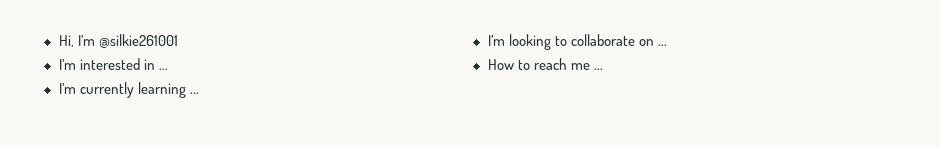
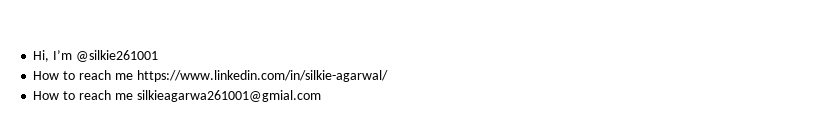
- I’m interested in ...
- I’m currently learning ...
- I’m looking to collaborate on ...
- How to reach me ...
+ How to reach me https://www.linkedin.com/in/silkie-agarwal/
+ How to reach me silkieagarwa261001@gmial.com

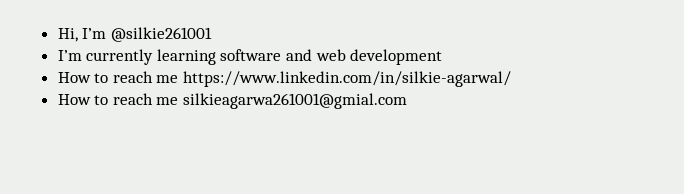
+ I’m currently learning software and web development

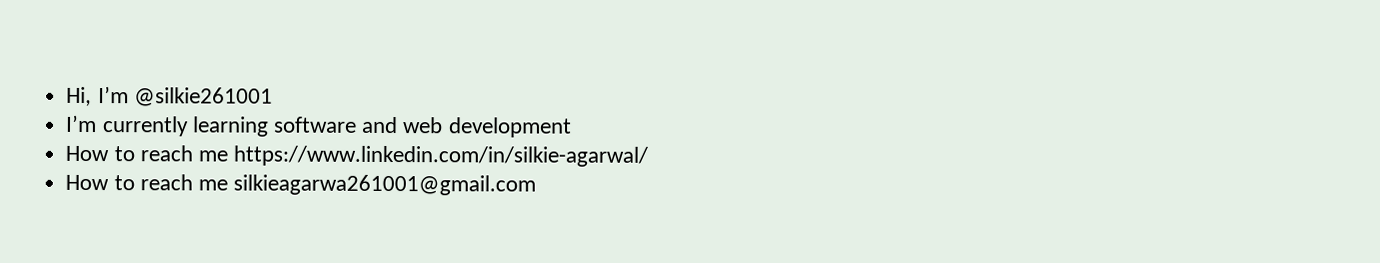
- How to reach me silkieagarwa261001@gmial.com
+ How to reach me silkieagarwa261001@gmail.com

